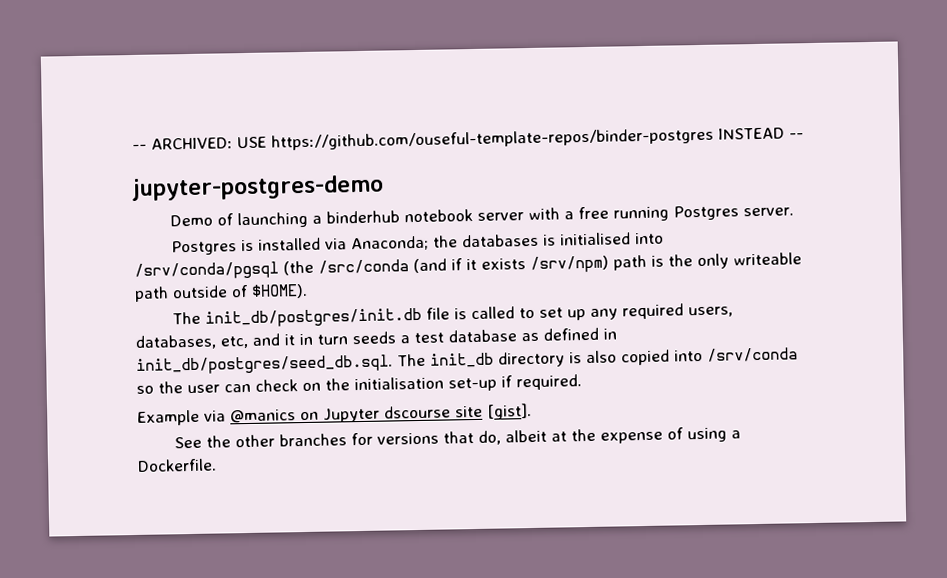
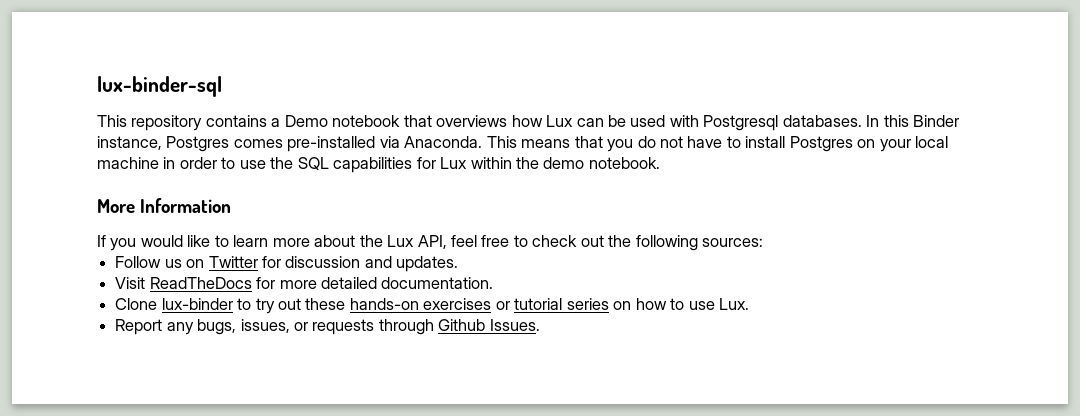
- -- ARCHIVED: USE https://github.com/ouseful-template-repos/binder-postgres INSTEAD --
- jupyter-postgres-demo
- Demo of launching a binderhub notebook server with a free running Postgres server.
- Postgres is installed via Anaconda; the databases is initialised into /srv/conda/pgsql (the /src/conda (and if it exists /srv/npm) path is the only writeable path outside of $HOME).
- The init_db/postgres/init.db file is called to set up any required users, databases, etc, and it in turn seeds a test database as defined in init_db/postgres/seed_db.sql. The init_db directory is also copied into /srv/conda so the user can check on the initialisation set-up if required.
- Example via @manics on Jupyter dscourse site [gist].
- See the other branches for versions that do, albeit at the expense of using a Dockerfile.
+ lux-binder-sql
+ This repository contains a Demo notebook that overviews how Lux can be used with Postgresql databases. In this Binder instance, Postgres comes pre-installed via Anaconda. This means that you do not have to install Postgres on your local machine in order to use the SQL capabilities for Lux within the demo notebook.
+ More Information
+ If you would like to learn more about the Lux API, feel free to check out the following sources:
+ Follow us on Twitter for discussion and updates.
+ Visit ReadTheDocs for more detailed documentation.
+ Clone lux-binder to try out these hands-on exercises or tutorial series on how to use Lux.
+ Report any bugs, issues, or requests through Github Issues.

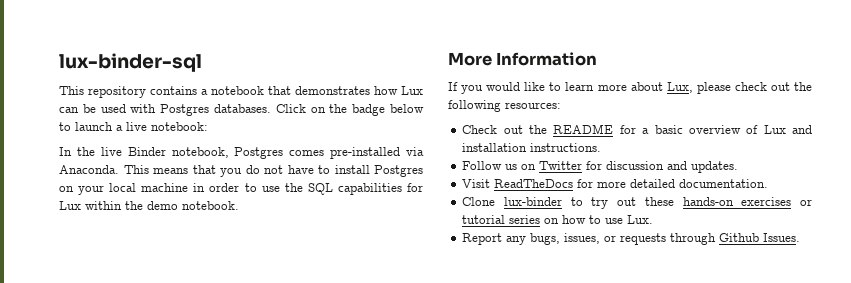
- This repository contains a Demo notebook that overviews how Lux can be used with Postgresql databases. In this Binder instance, Postgres comes pre-installed via Anaconda.
+ This repository contains a notebook that demonstrates how Lux can be used with Postgres databases. Click on the badge below to launch a live notebook:
+ In the live Binder notebook, Postgres comes pre-installed via Anaconda.
- If you would like to learn more about the Lux API, feel free to check out the following sources:
+ If you would like to learn more about Lux, please check out the following resources:
+ Check out the README for a basic overview of Lux and installation instructions.

